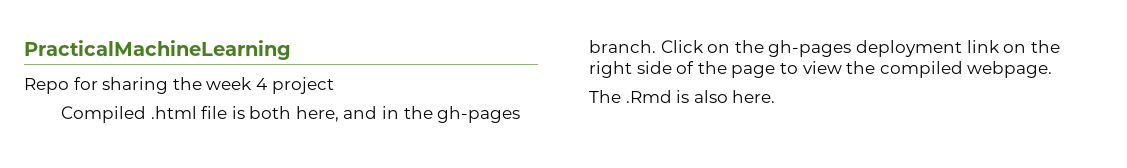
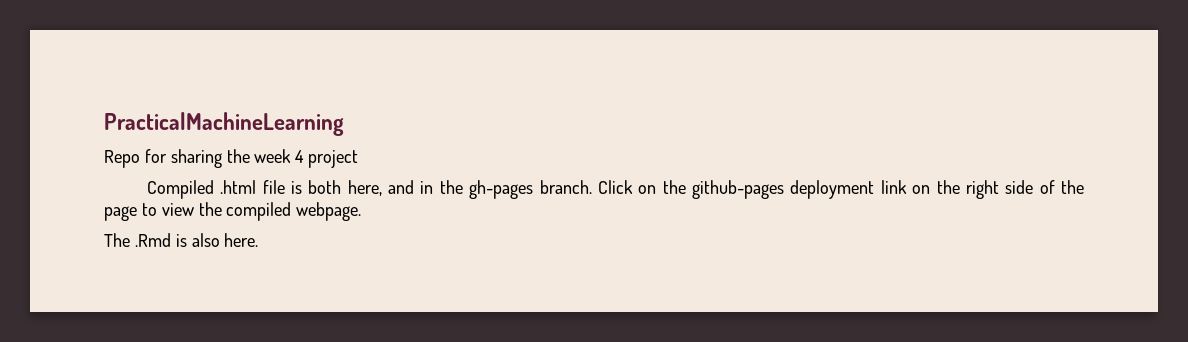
- Click on the gh-pages deployment link on the right side of the page to view the compiled webpage.
+ Click on the github-pages deployment link on the right side of the page to view the compiled webpage.

